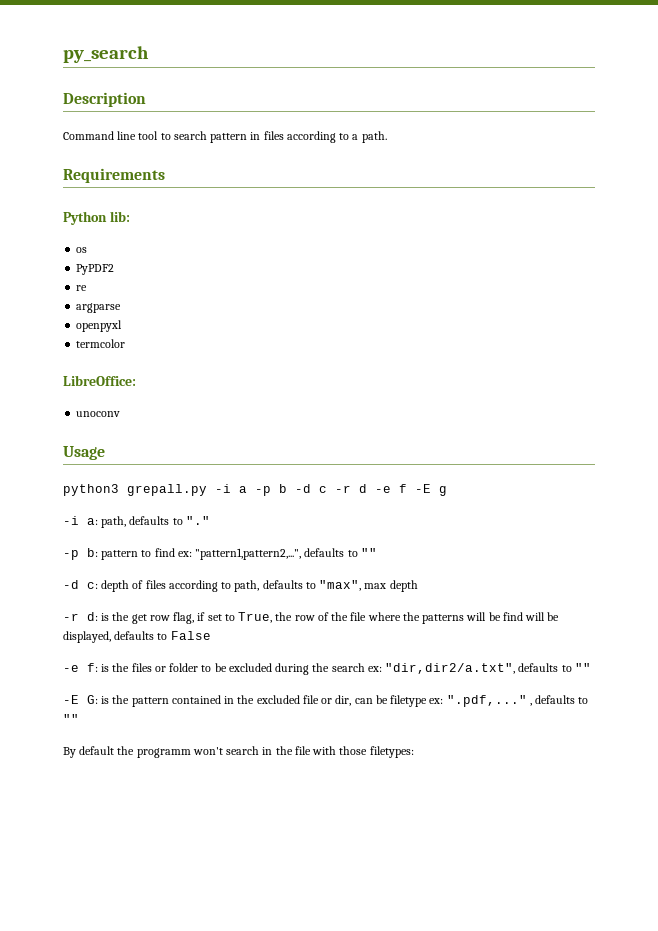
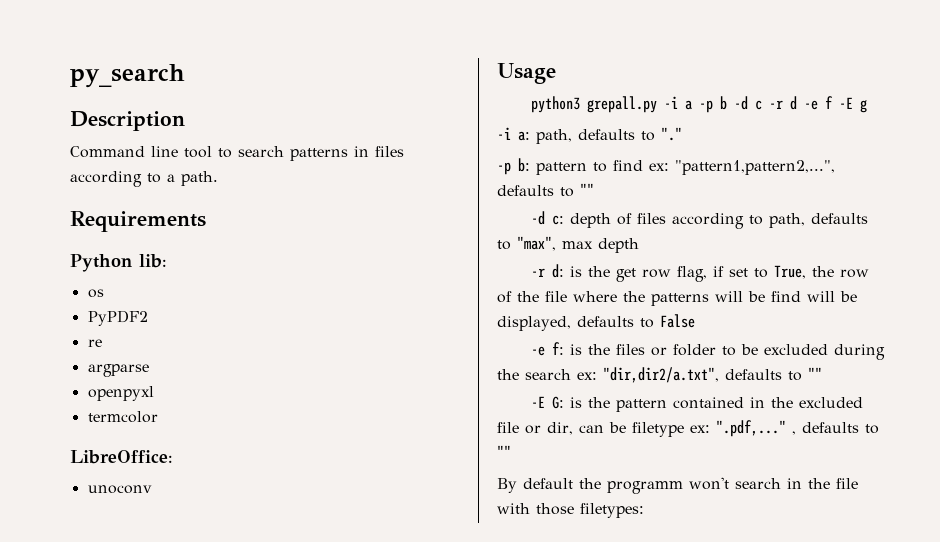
- Command line tool to search pattern in files according to a path.
+ Command line tool to search patterns in files according to a path.

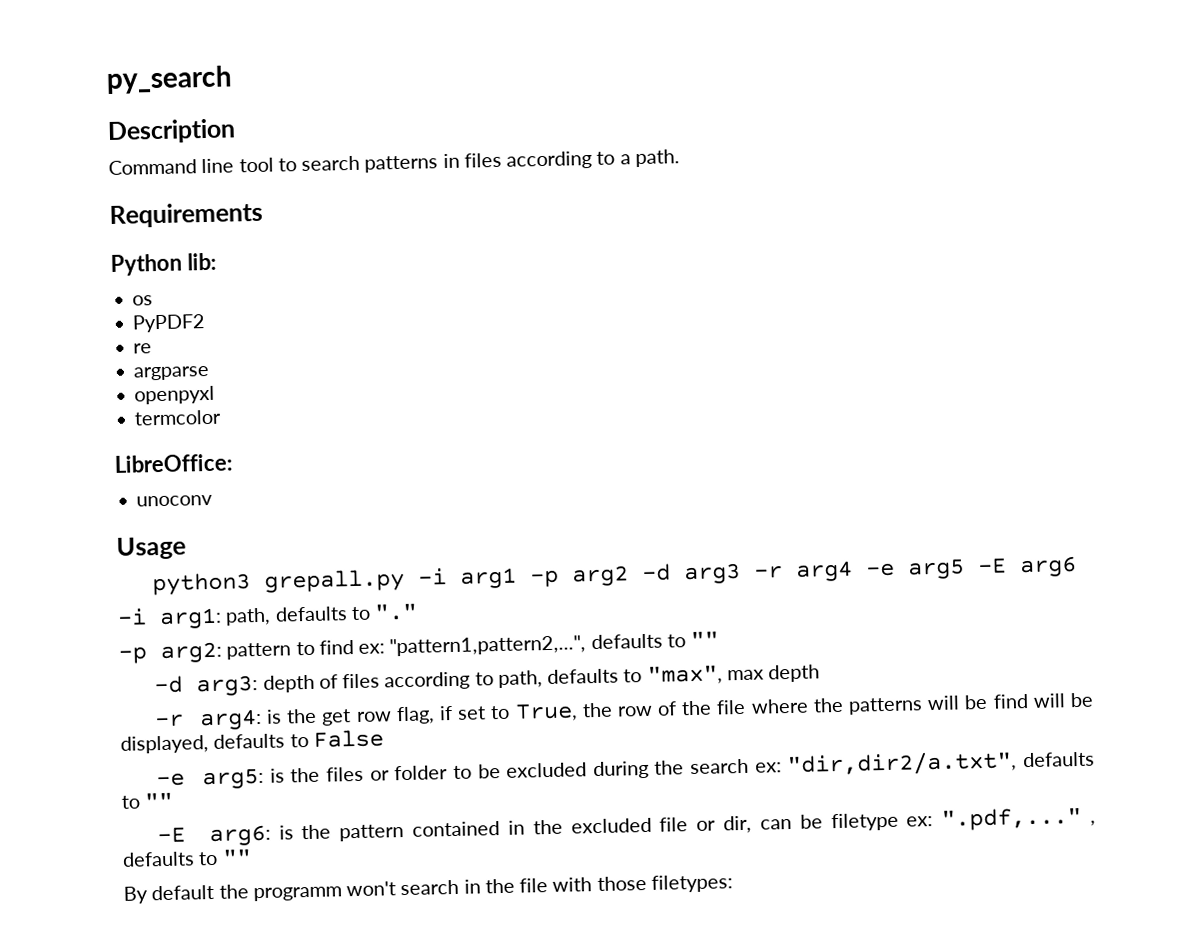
- python3 grepall.py -i a -p b -d c -r d -e f -E g
- -i a: path, defaults to "."
+ python3 grepall.py -i arg1 -p arg2 -d arg3 -r arg4 -e arg5 -E arg6
+ -i arg1: path, defaults to "."
- -p b: pattern to find ex: "pattern1,pattern2,...", defaults to ""
+ -p arg2: pattern to find ex: "pattern1,pattern2,...", defaults to ""
- -d c: depth of files according to path, defaults to "max", max depth
+ -d arg3: depth of files according to path, defaults to "max", max depth
- -r d: is the get row flag, if set to True, the row of the file where the patterns will be find will be displayed, defaults to False
+ -r arg4: is the get row flag, if set to True, the row of the file where the patterns will be find will be displayed, defaults to False
- -e f: is the files or folder to be excluded during the search ex: "dir,dir2/a.txt", defaults to ""
+ -e arg5: is the files or folder to be excluded during the search ex: "dir,dir2/a.txt", defaults to ""
- -E G: is the pattern contained in the excluded file or dir, can be filetype ex: ".pdf,..." , defaults to ""
+ -E arg6: is the pattern contained in the excluded file or dir, can be filetype ex: ".pdf,..." , defaults to ""

